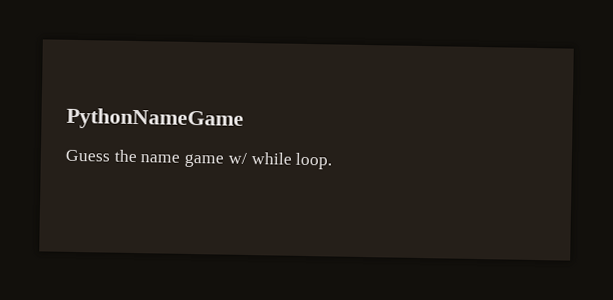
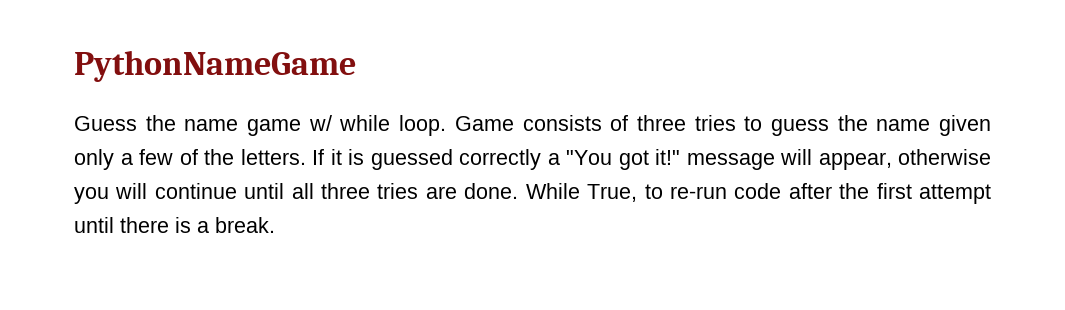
+ Game consists of three tries to guess the name given only a few of the letters. If it is guessed correctly a "You got it!" message will appear, otherwise you will continue until all three tries are done. While True, to re-run code after the first attempt until there is a break.

